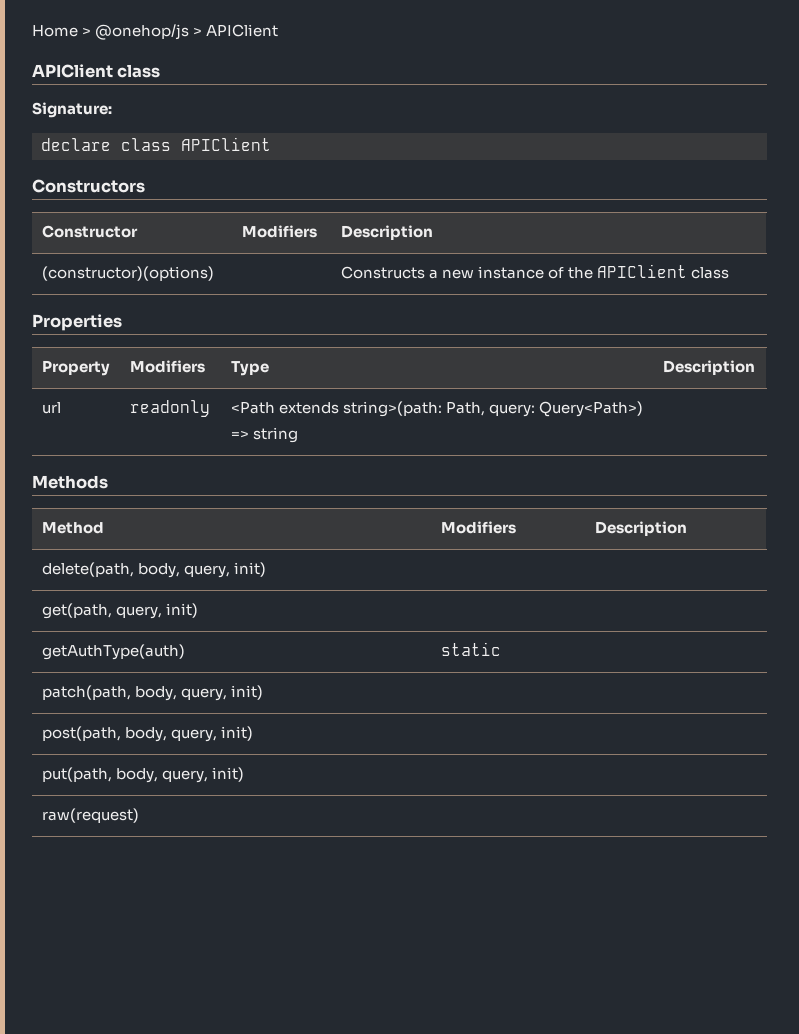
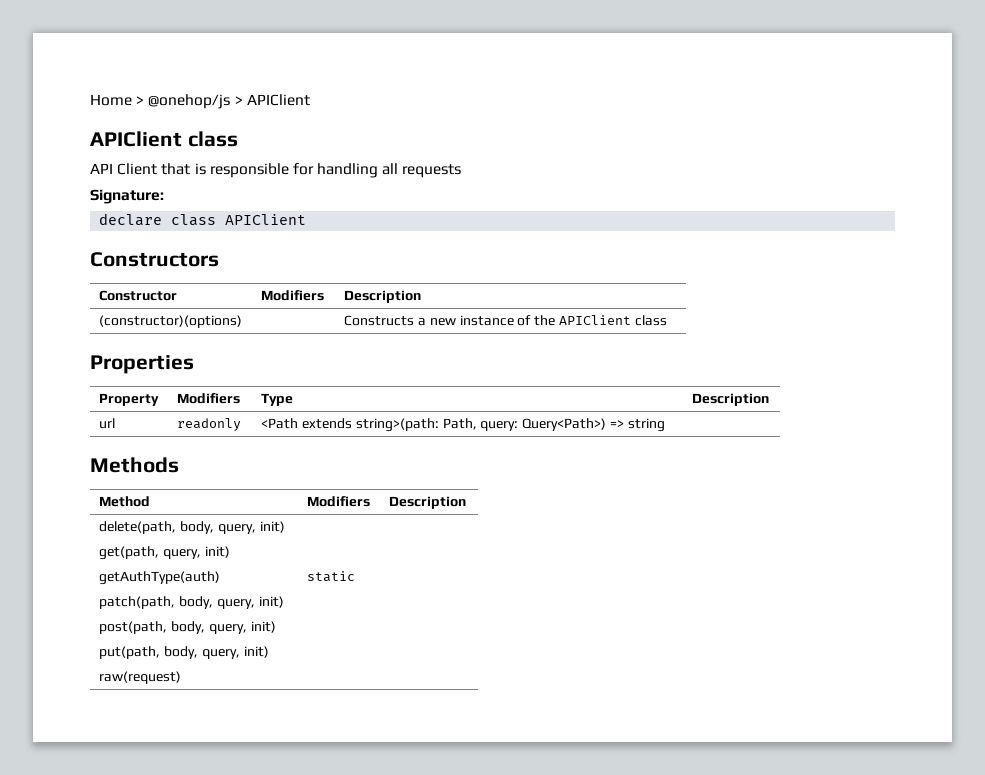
+ API Client that is responsible for handling all requests

